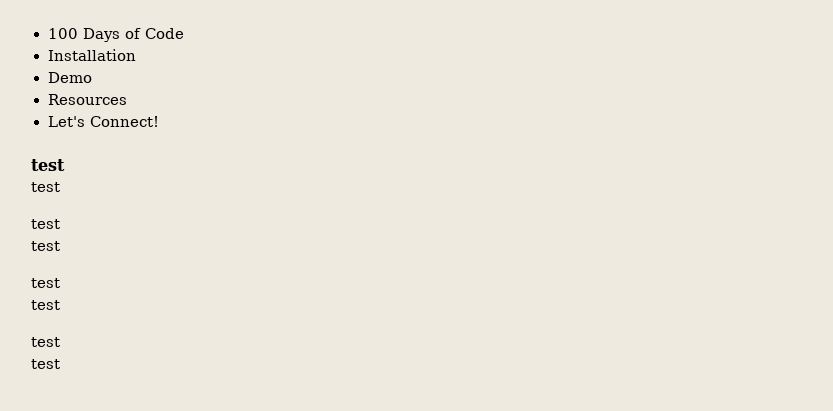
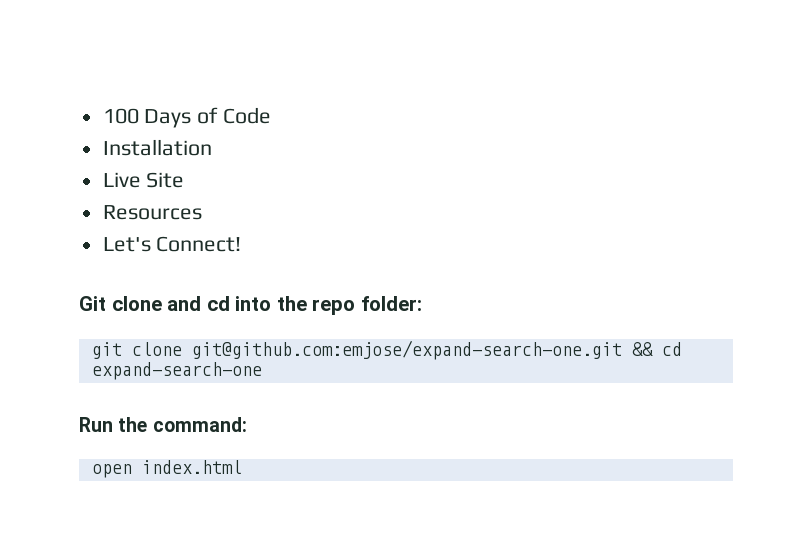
- Demo
+ Live Site
  Let's Connect!
- test
- test
- test
- test
- test
- test
- test
- test
+ Git clone and cd into the repo folder:
+ git clone git@github.com:emjose/expand-search-one.git && cd expand-search-one
+ Run the command:
+ open index.html

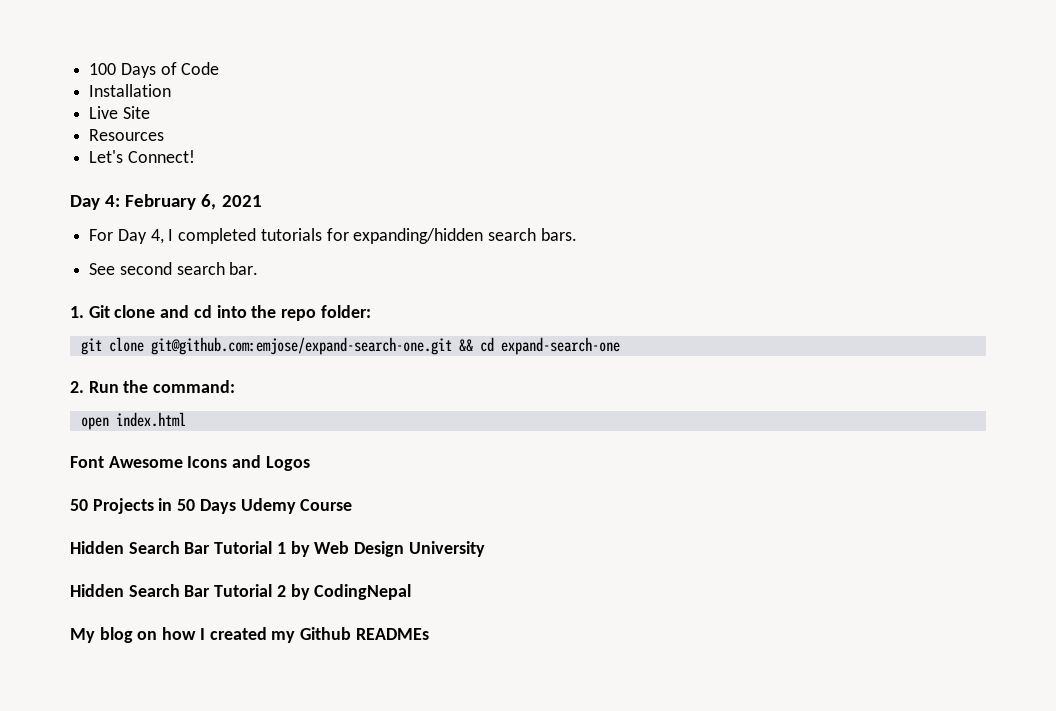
- Git clone and cd into the repo folder:
+ Day 4: February 6, 2021
+ For Day 4, I completed tutorials for expanding/hidden search bars.
+ See second search bar.
+ 1. Git clone and cd into the repo folder:
- Run the command:
+ 2. Run the command:
+ Font Awesome Icons and Logos
+ 50 Projects in 50 Days Udemy Course
+ Hidden Search Bar Tutorial 1 by Web Design University
+ Hidden Search Bar Tutorial 2 by CodingNepal
+ My blog on how I created my Github READMEs

